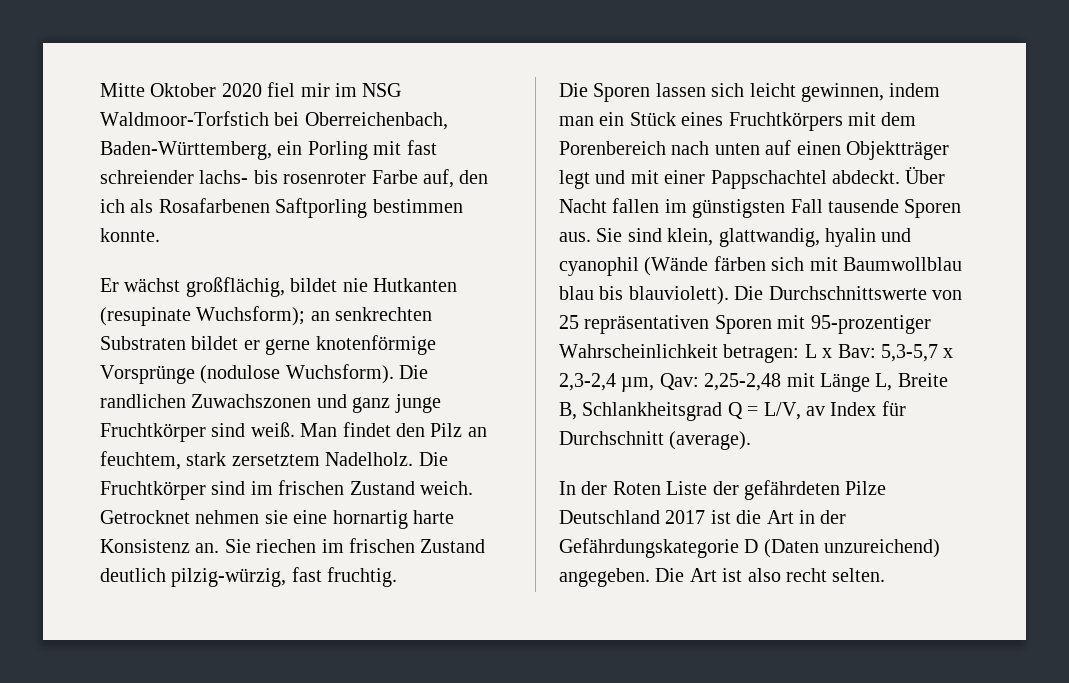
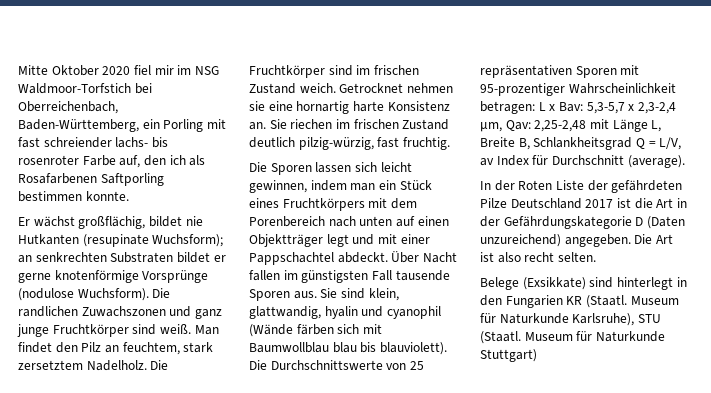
+ Belege (Exsikkate) sind hinterlegt in den Fungarien KR (Staatl. Museum für Naturkunde Karlsruhe), STU (Staatl. Museum für Naturkunde Stuttgart)

